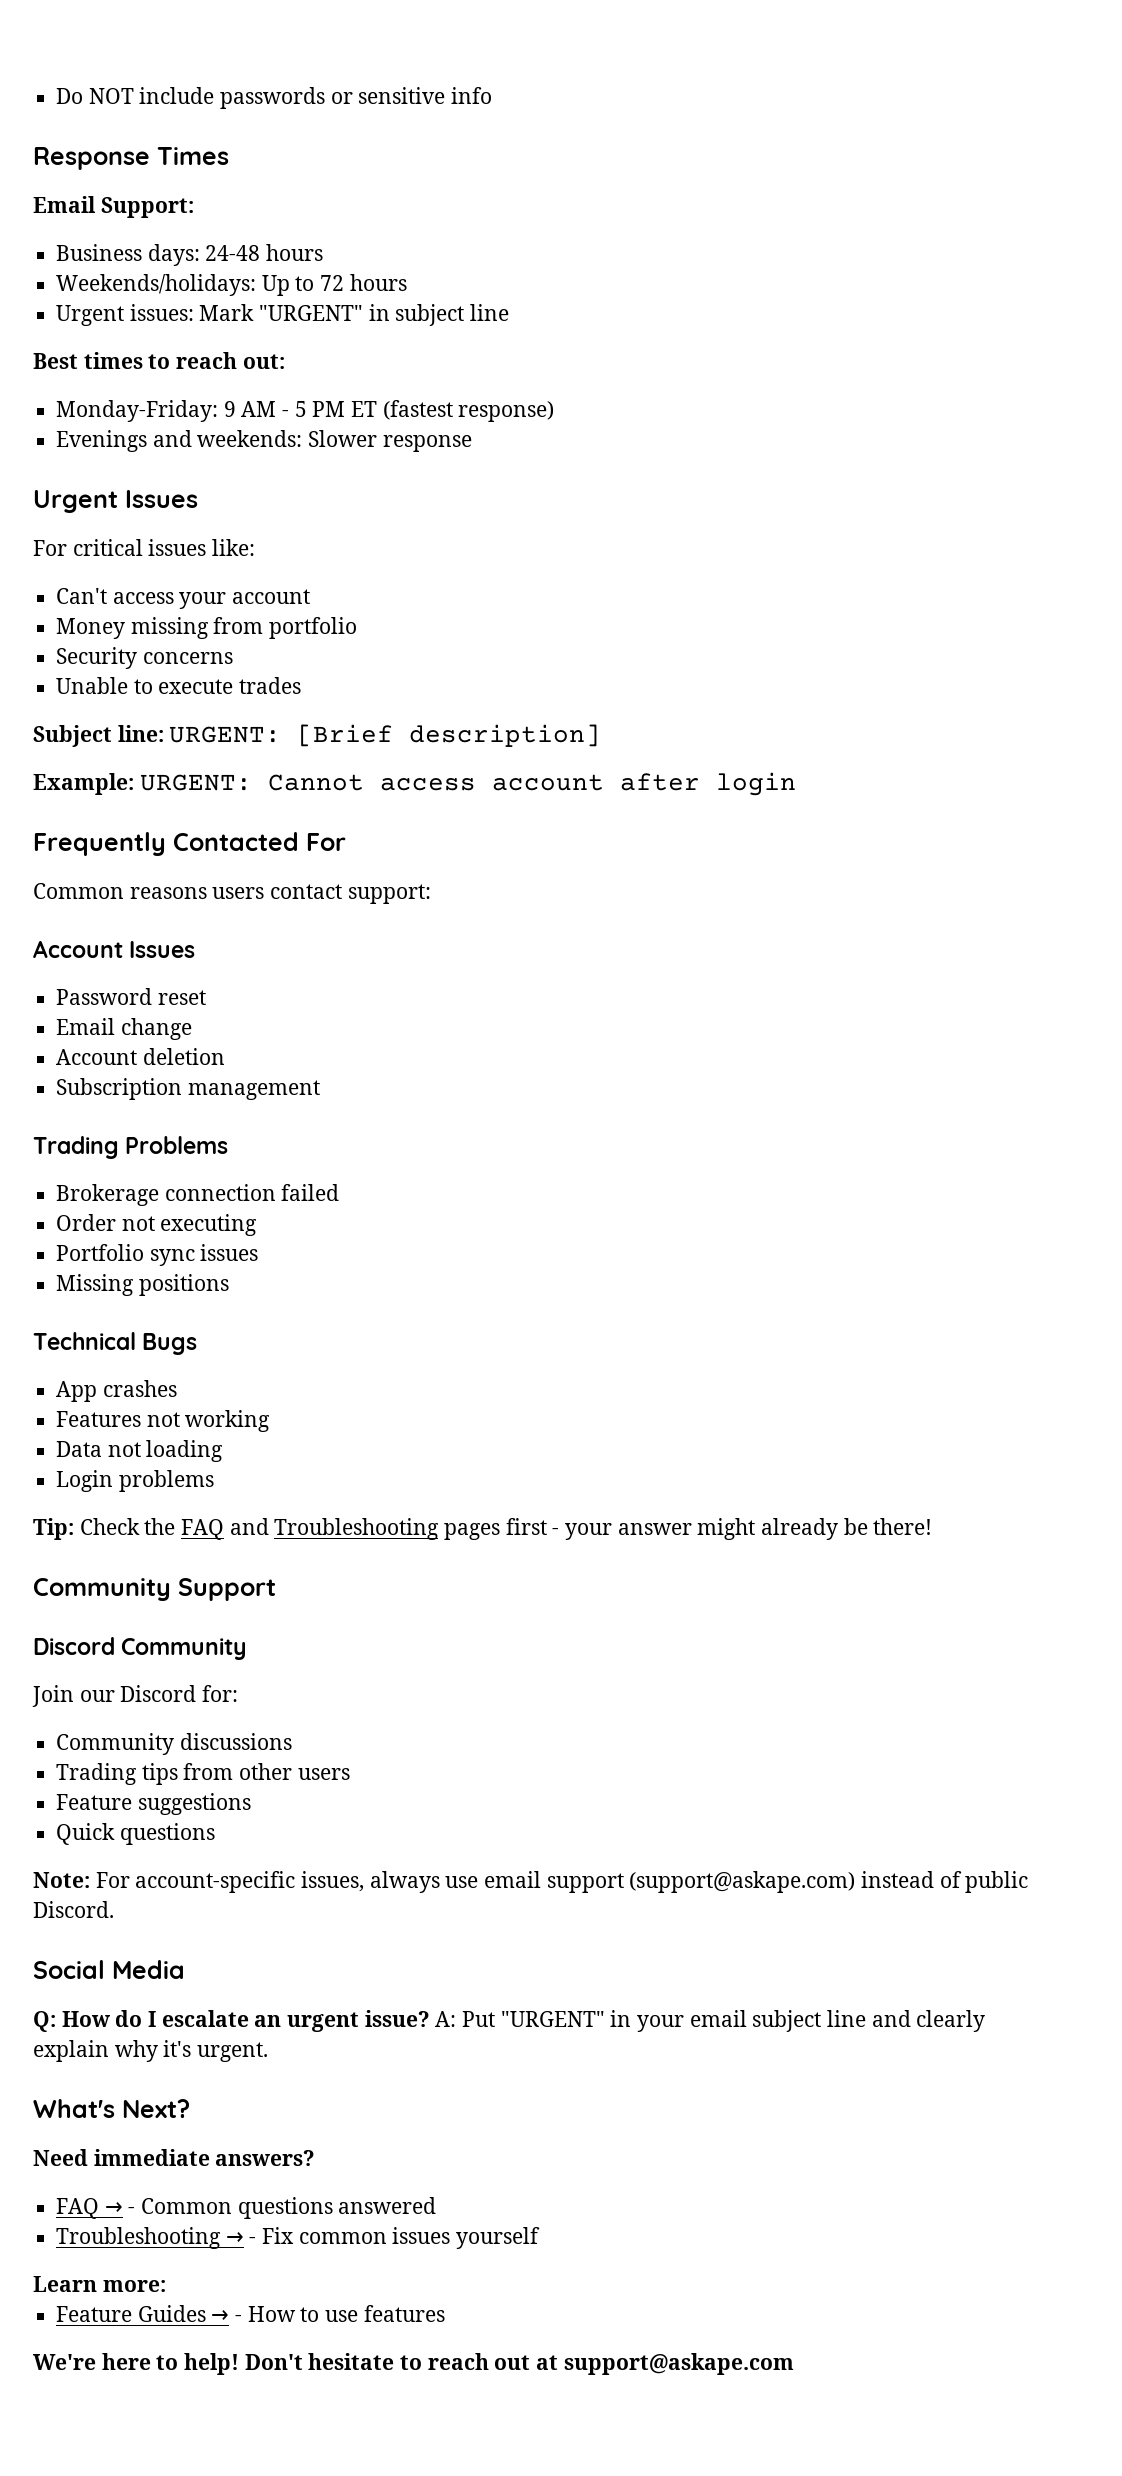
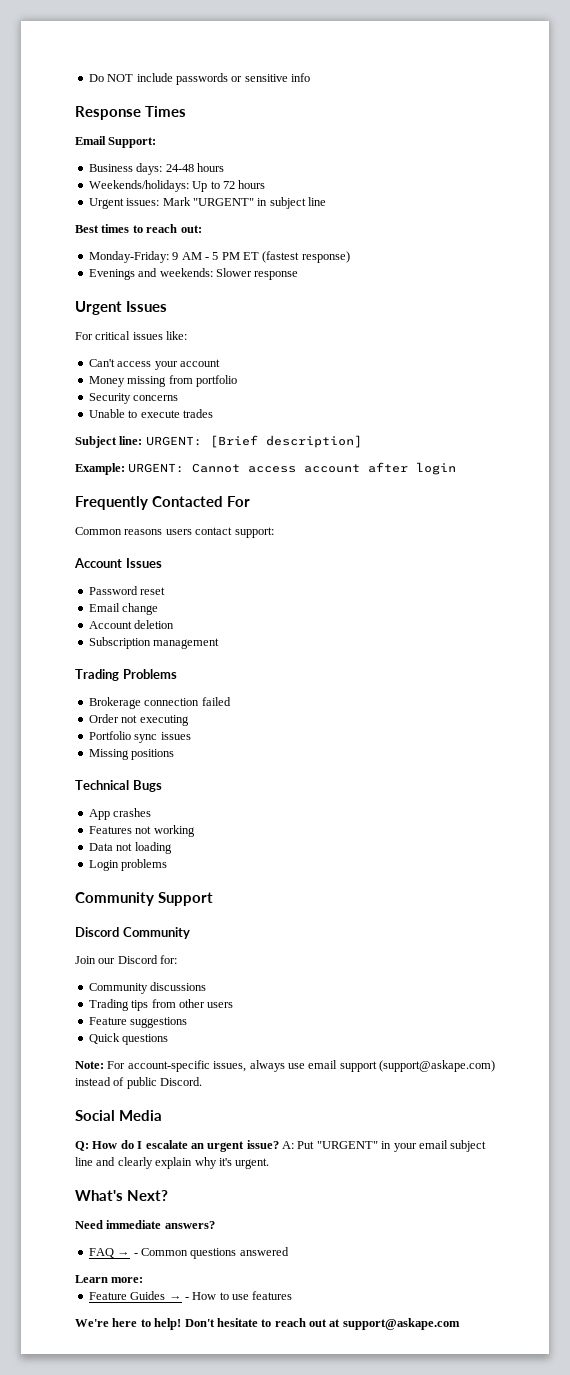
- Tip: Check the FAQ and Troubleshooting pages first - your answer might already be there!
- Troubleshooting → - Fix common issues yourself

